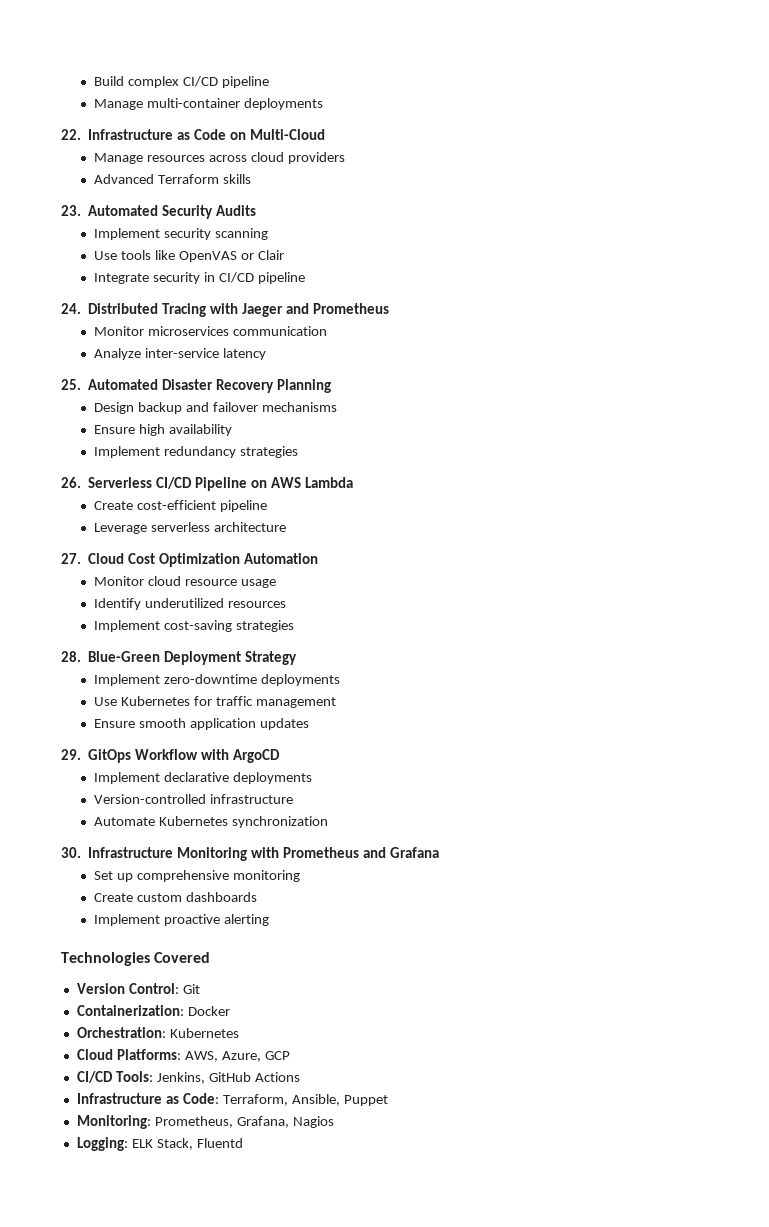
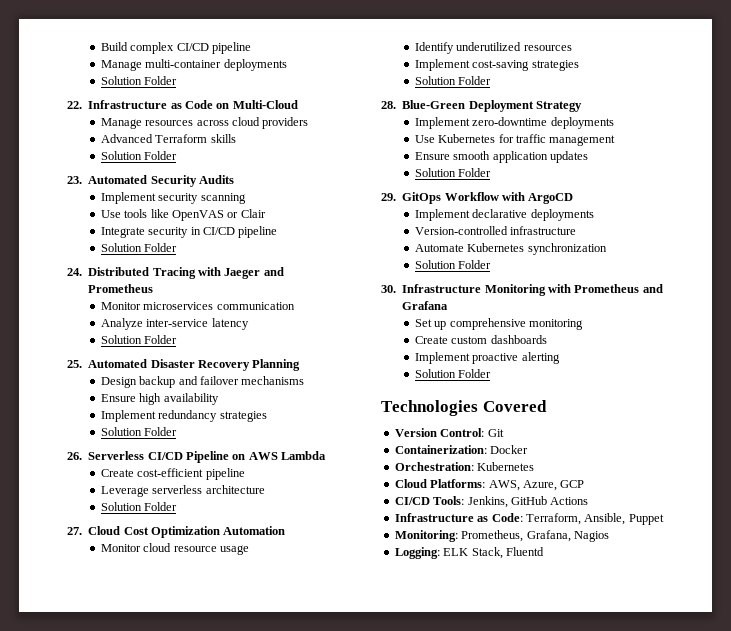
  Manage multi-container deployments
+ Solution Folder
  Advanced Terraform skills
+ Solution Folder
  Integrate security in CI/CD pipeline
+ Solution Folder
  Analyze inter-service latency
+ Solution Folder
  Implement redundancy strategies
+ Solution Folder
  Leverage serverless architecture
+ Solution Folder
  Implement cost-saving strategies
+ Solution Folder
  Ensure smooth application updates
+ Solution Folder
  Automate Kubernetes synchronization
+ Solution Folder
  Implement proactive alerting
+ Solution Folder

